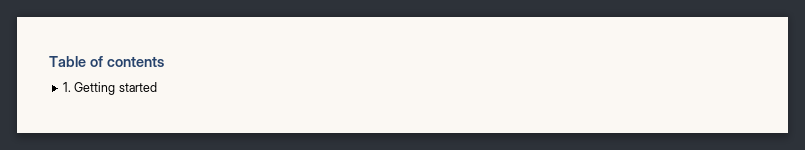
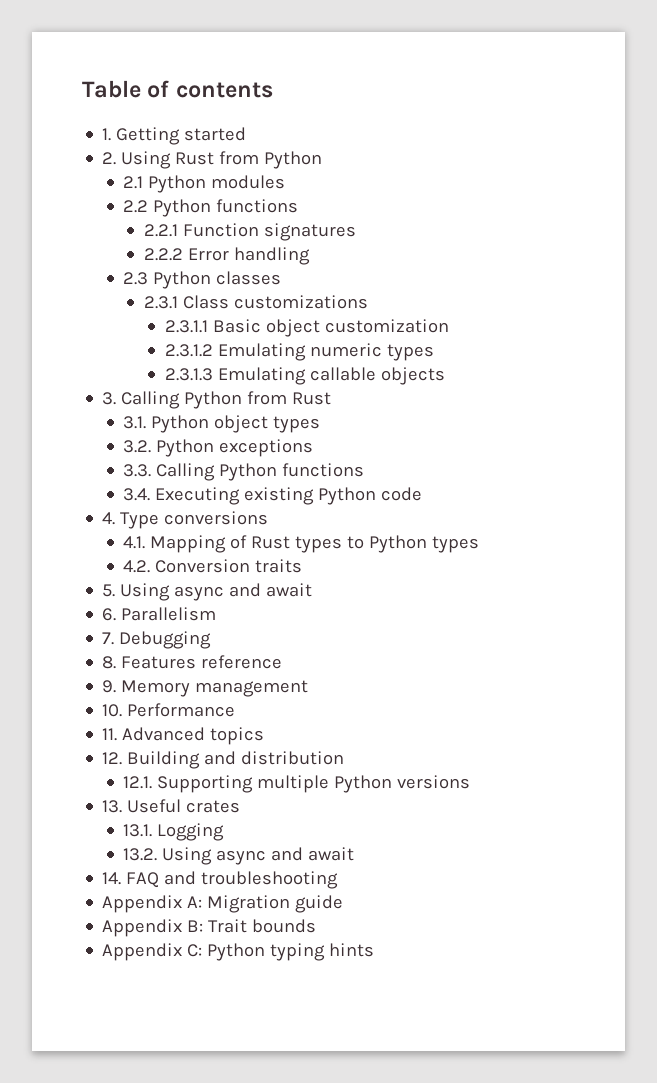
+ 2. Using Rust from Python
+ 2.1 Python modules
+ 2.2 Python functions
+ 2.2.1 Function signatures
+ 2.2.2 Error handling
+ 2.3 Python classes
+ 2.3.1 Class customizations
+ 2.3.1.1 Basic object customization
+ 2.3.1.2 Emulating numeric types
+ 2.3.1.3 Emulating callable objects
+ 3. Calling Python from Rust
+ 3.1. Python object types
+ 3.2. Python exceptions
+ 3.3. Calling Python functions
+ 3.4. Executing existing Python code
+ 4. Type conversions
+ 4.1. Mapping of Rust types to Python types
+ 4.2. Conversion traits
+ 5. Using async and await
+ 6. Parallelism
+ 7. Debugging
+ 8. Features reference
+ 9. Memory management
+ 10. Performance
+ 11. Advanced topics
+ 12. Building and distribution
+ 12.1. Supporting multiple Python versions
+ 13. Useful crates
+ 13.1. Logging
+ 13.2. Using async and await
+ 14. FAQ and troubleshooting
+ Appendix A: Migration guide
+ Appendix B: Trait bounds
+ Appendix C: Python typing hints

